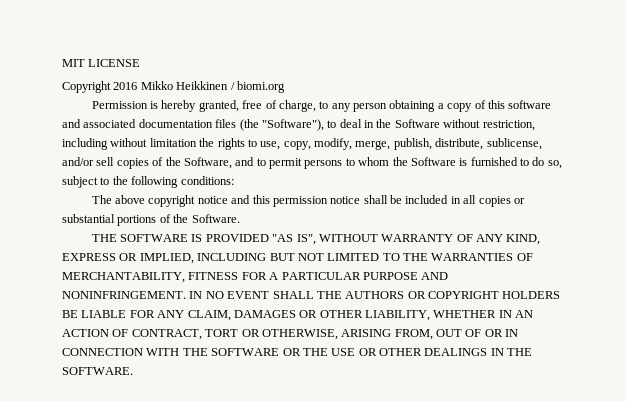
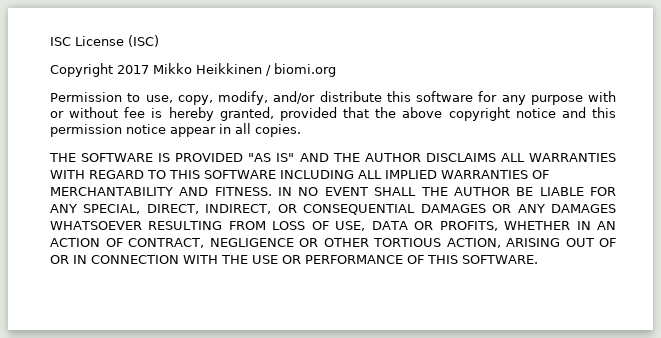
- MIT LICENSE
+ ISC License (ISC)
- Copyright 2016 Mikko Heikkinen / biomi.org
+ Copyright 2017 Mikko Heikkinen / biomi.org
- Permission is hereby granted, free of charge, to any person obtaining a copy of this software and associated documentation files (the "Software"), to deal in the Software without restriction, including without limitation the rights to use, copy, modify, merge, publish, distribute, sublicense, and/or sell copies of the Software, and to permit persons to whom the Software is furnished to do so, subject to the following conditions:
- The above copyright notice and this permission notice shall be included in all copies or substantial portions of the Software.
+ Permission to use, copy, modify, and/or distribute this software for any purpose with or without fee is hereby granted, provided that the above copyright notice and this permission notice appear in all copies.
- THE SOFTWARE IS PROVIDED "AS IS", WITHOUT WARRANTY OF ANY KIND, EXPRESS OR IMPLIED, INCLUDING BUT NOT LIMITED TO THE WARRANTIES OF MERCHANTABILITY, FITNESS FOR A PARTICULAR PURPOSE AND NONINFRINGEMENT.
+ THE SOFTWARE IS PROVIDED "AS IS" AND THE AUTHOR DISCLAIMS ALL WARRANTIES WITH REGARD TO THIS SOFTWARE INCLUDING ALL IMPLIED WARRANTIES OF MERCHANTABILITY AND FITNESS.
- IN NO EVENT SHALL THE AUTHORS OR COPYRIGHT HOLDERS BE LIABLE FOR ANY CLAIM, DAMAGES OR OTHER LIABILITY, WHETHER IN AN ACTION OF CONTRACT, TORT OR OTHERWISE, ARISING FROM, OUT OF OR IN CONNECTION WITH THE SOFTWARE OR THE USE OR OTHER DEALINGS IN THE SOFTWARE.
+ IN NO EVENT SHALL THE AUTHOR BE LIABLE FOR ANY SPECIAL, DIRECT, INDIRECT, OR CONSEQUENTIAL DAMAGES OR ANY DAMAGES WHATSOEVER RESULTING FROM LOSS OF USE, DATA OR PROFITS, WHETHER IN AN ACTION OF CONTRACT, NEGLIGENCE OR OTHER TORTIOUS ACTION, ARISING OUT OF OR IN CONNECTION WITH THE USE OR PERFORMANCE OF THIS SOFTWARE.

